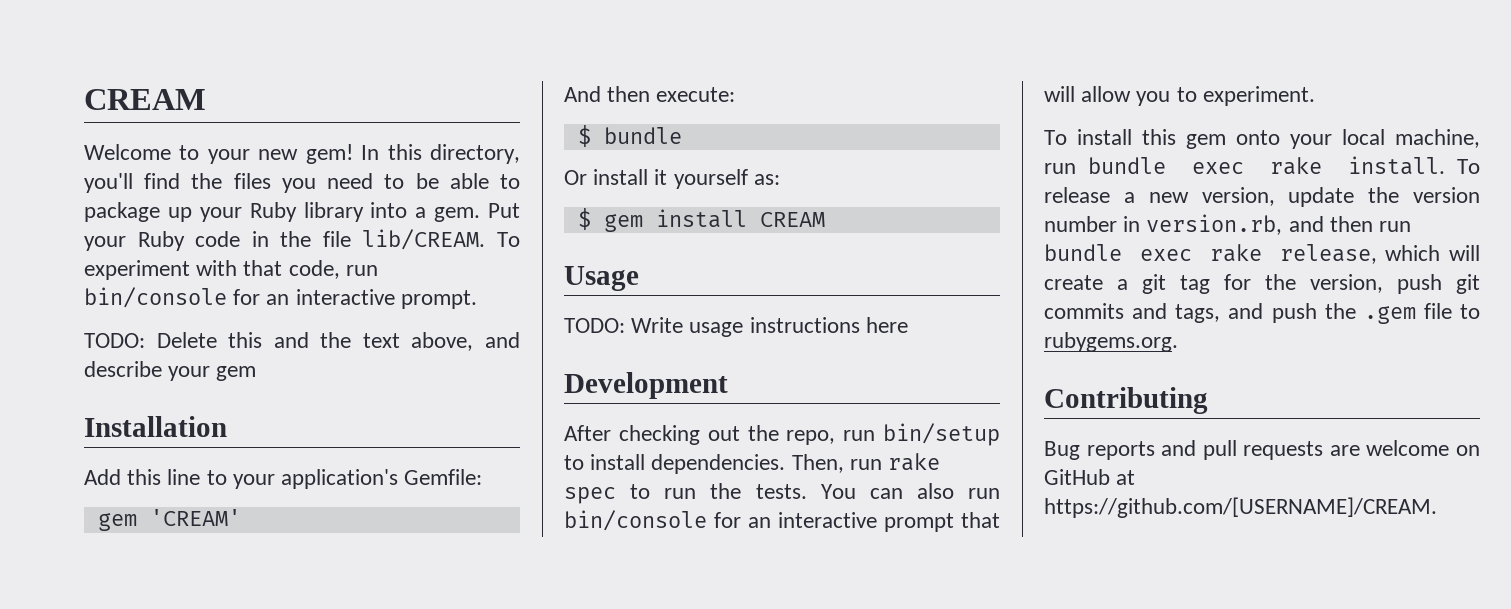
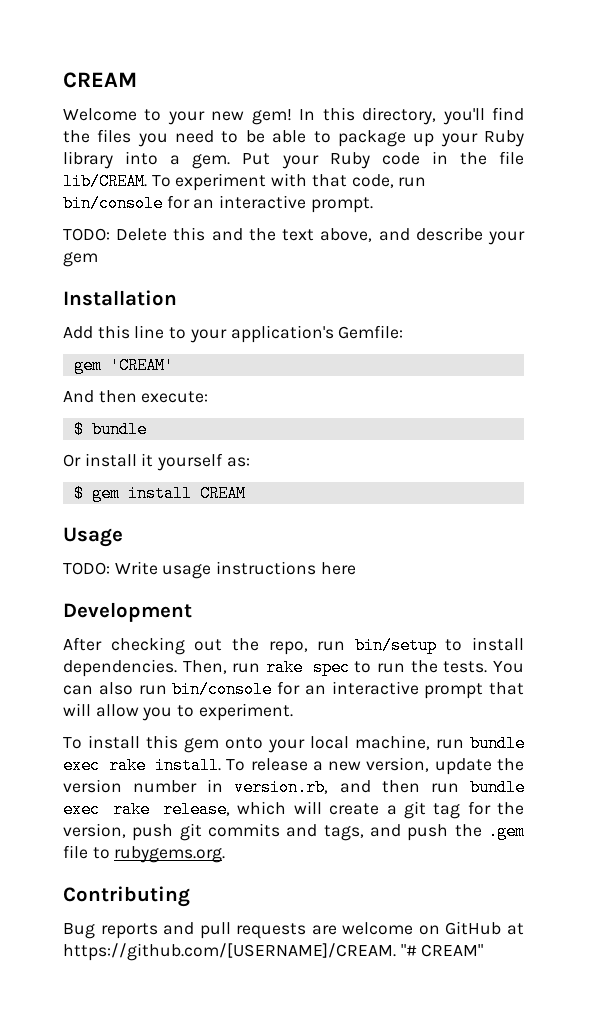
- Bug reports and pull requests are welcome on GitHub at https://github.com/[USERNAME]/CREAM.
+ Bug reports and pull requests are welcome on GitHub at https://github.com/[USERNAME]/CREAM. "# CREAM"

